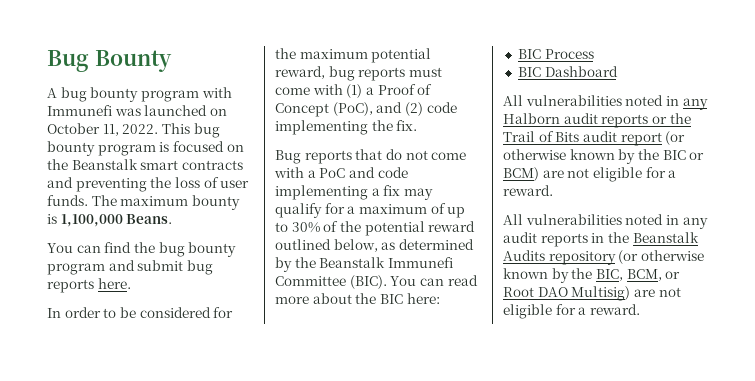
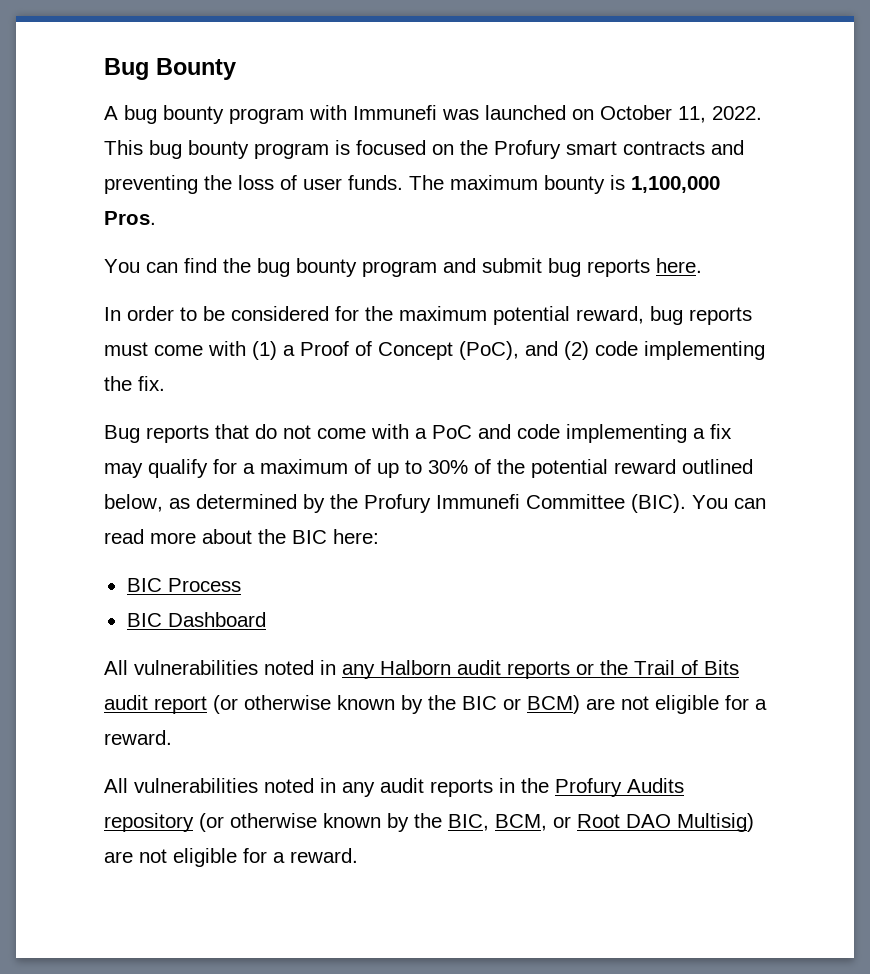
- This bug bounty program is focused on the Beanstalk smart contracts and preventing the loss of user funds.
+ This bug bounty program is focused on the Profury smart contracts and preventing the loss of user funds.
- The maximum bounty is 1,100,000 Beans.
+ The maximum bounty is 1,100,000 Pros.
- Bug reports that do not come with a PoC and code implementing a fix may qualify for a maximum of up to 30% of the potential reward outlined below, as determined by the Beanstalk Immunefi Committee (BIC).
+ Bug reports that do not come with a PoC and code implementing a fix may qualify for a maximum of up to 30% of the potential reward outlined below, as determined by the Profury Immunefi Committee (BIC).
- All vulnerabilities noted in any audit reports in the Beanstalk Audits repository (or otherwise known by the BIC, BCM, or Root DAO Multisig) are not eligible for a reward.
+ All vulnerabilities noted in any audit reports in the Profury Audits repository (or otherwise known by the BIC, BCM, or Root DAO Multisig) are not eligible for a reward.

